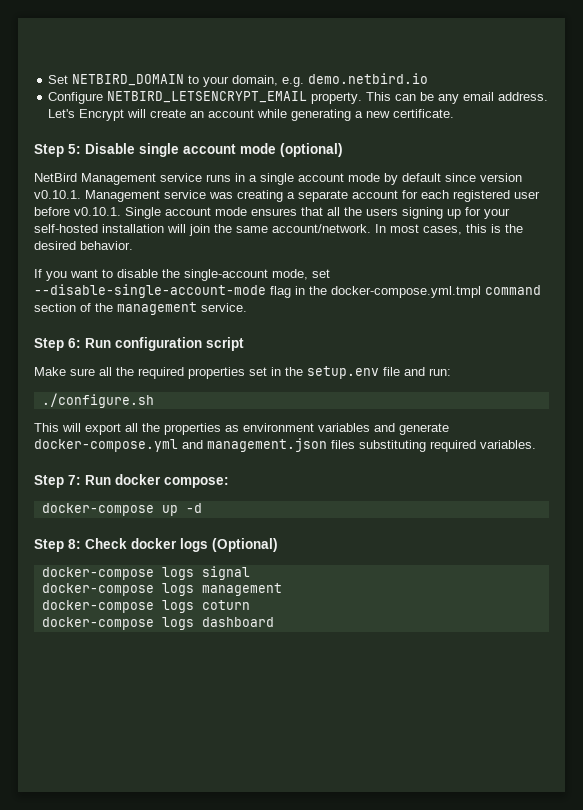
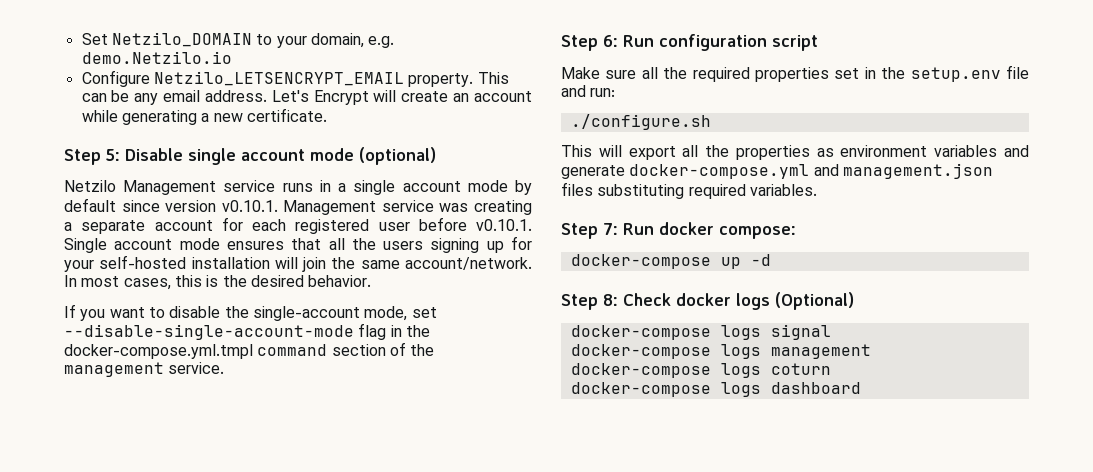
- Set NETBIRD_DOMAIN to your domain, e.g. demo.netbird.io
+ Set Netzilo_DOMAIN to your domain, e.g. demo.Netzilo.io
- Configure NETBIRD_LETSENCRYPT_EMAIL property.
+ Configure Netzilo_LETSENCRYPT_EMAIL property.
- NetBird Management service runs in a single account mode by default since version v0.10.1. Management service was creating a separate account for each registered user before v0.10.1. Single account mode ensures that all the users signing up for your self-hosted installation will join the same account/network.
+ Netzilo Management service runs in a single account mode by default since version v0.10.1. Management service was creating a separate account for each registered user before v0.10.1. Single account mode ensures that all the users signing up for your self-hosted installation will join the same account/network.

